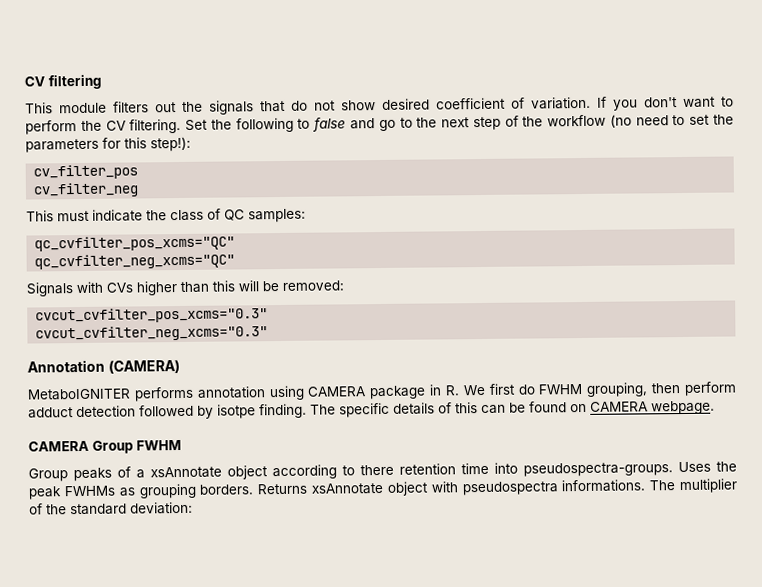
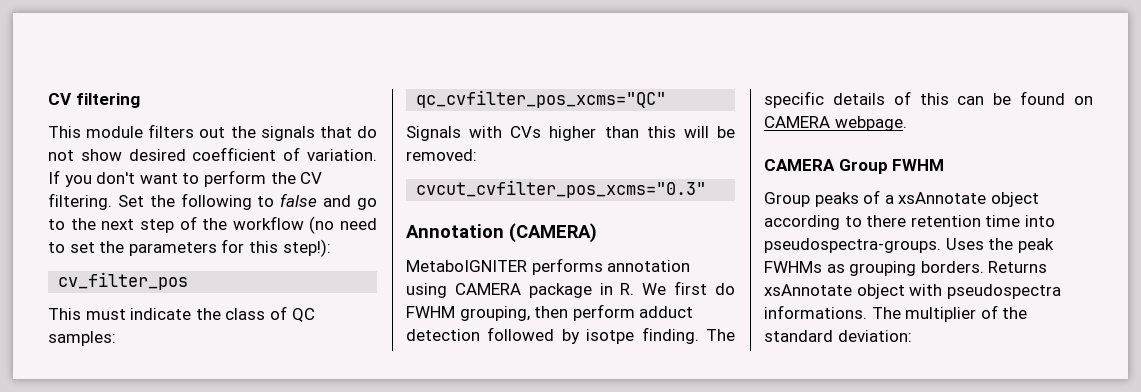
- cv_filter_neg
- qc_cvfilter_neg_xcms="QC"
- cvcut_cvfilter_neg_xcms="0.3"

